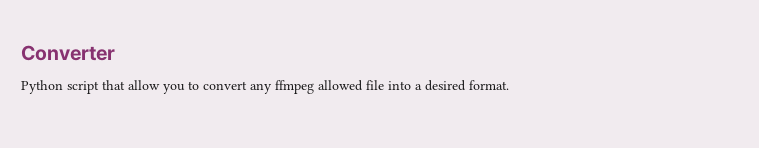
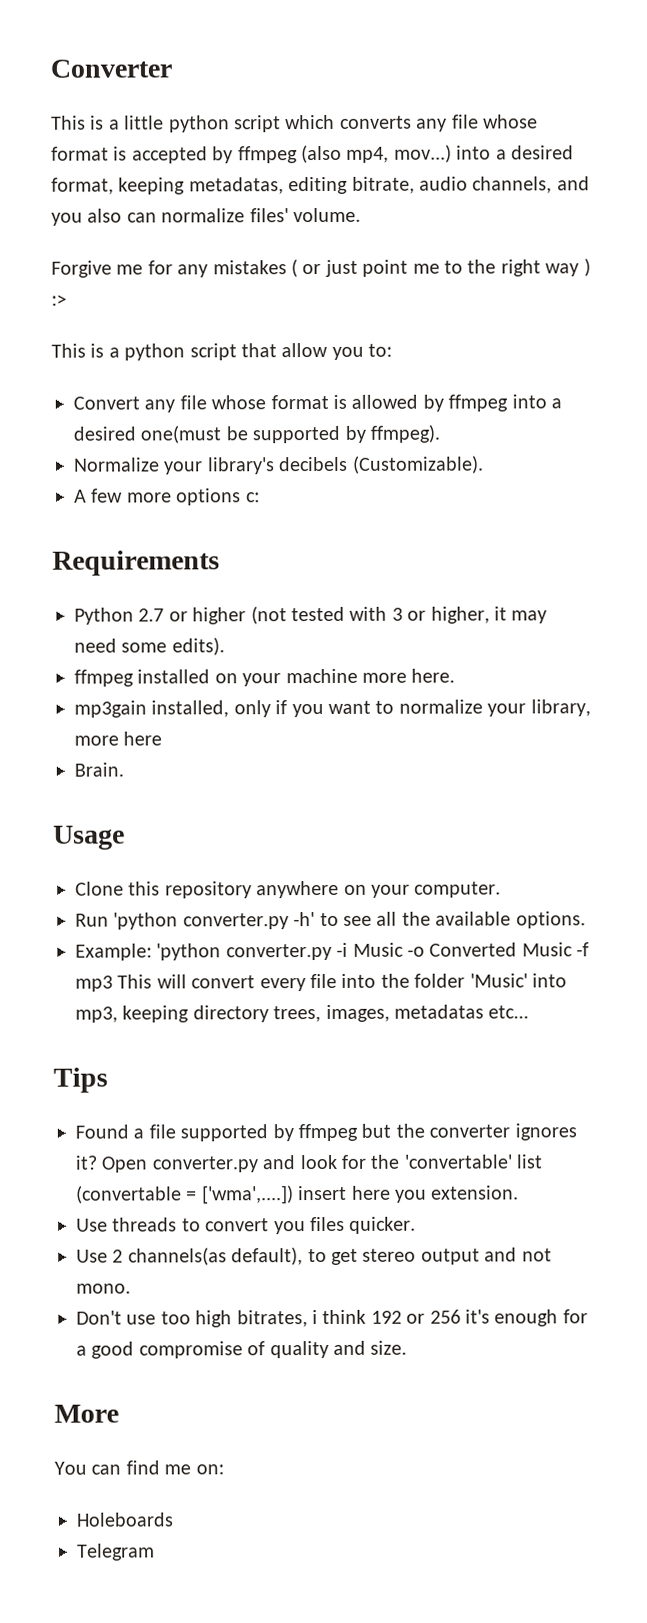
- Python script that allow you to convert any ffmpeg allowed file into a desired format.
+ This is a little python script which converts any file whose format is accepted by ffmpeg (also mp4, mov...) into a desired format, keeping metadatas, editing bitrate, audio channels, and you also can normalize files' volume.
+ Forgive me for any mistakes ( or just point me to the right way ) :>
+ This is a python script that allow you to:
+ Convert any file whose format is allowed by ffmpeg into a desired one(must be supported by ffmpeg).
+ Normalize your library's decibels (Customizable).
+ A few more options c:
+ Requirements
+ Python 2.7 or higher (not tested with 3 or higher, it may need some edits).
+ ffmpeg installed on your machine more here.
+ mp3gain installed, only if you want to normalize your library, more here
+ Brain.
+ Usage
+ Clone this repository anywhere on your computer.
+ Run 'python converter.py -h' to see all the available options.
+ Example: 'python converter.py -i Music -o Converted Music -f mp3 This will convert every file into the folder 'Music' into mp3, keeping directory trees, images, metadatas etc...
+ Tips
+ Found a file supported by ffmpeg but the converter ignores it? Open converter.py and look for the 'convertable' list (convertable = ['wma',....]) insert here you extension.
+ Use threads to convert you files quicker.
+ Use 2 channels(as default), to get stereo output and not mono.
+ Don't use too high bitrates, i think 192 or 256 it's enough for a good compromise of quality and size.
+ More
+ You can find me on:
+ Holeboards
+ Telegram

